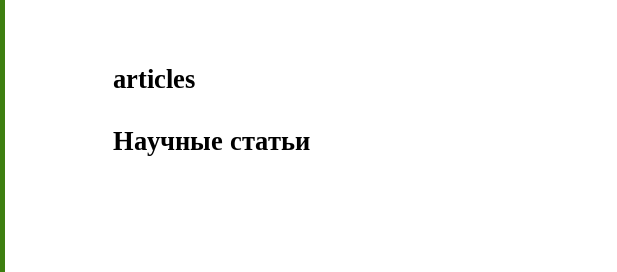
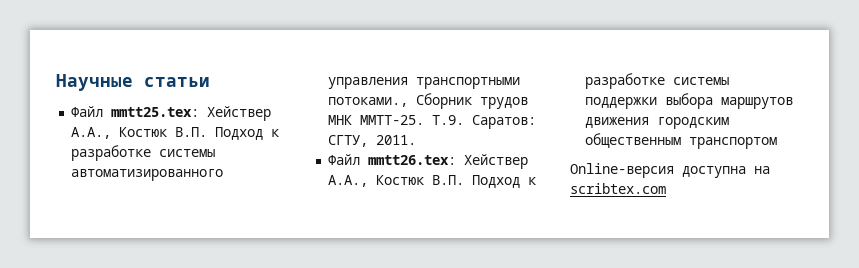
- articles
+ Файл mmtt25.tex: Хействер А.А., Костюк В.П. Подход к разработке системы автоматизированного управления транспортными потоками., Сборник трудов МНК ММТТ-25. Т.9. Саратов: СГТУ, 2011.
+ Файл mmtt26.tex: Хействер А.А., Костюк В.П. Подход к разработке системы поддержки выбора маршрутов движения городским общественным транспортом
+ Online-версия доступна на scribtex.com

